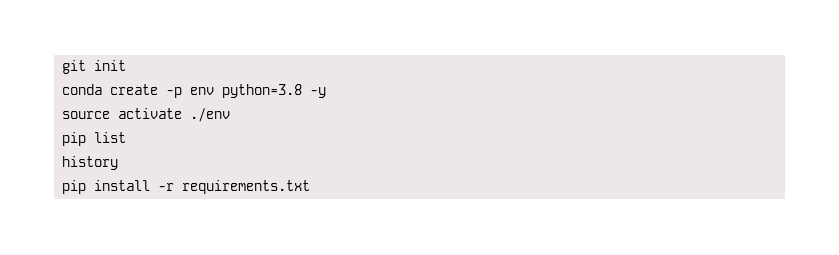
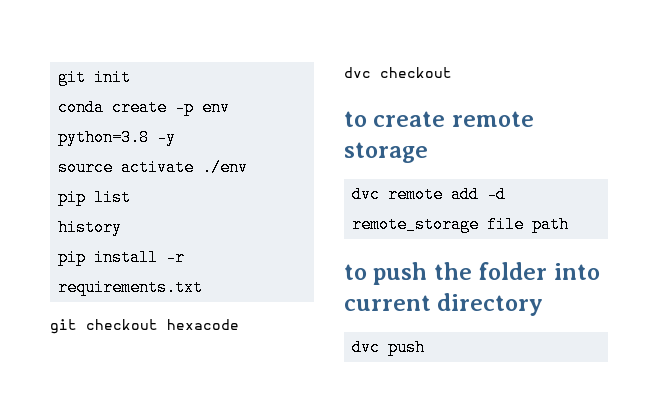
+ git checkout hexacode
+ dvc checkout
+ to create remote storage
+ dvc remote add -d remote_storage file path
+ to push the folder into current directory
+ dvc push

